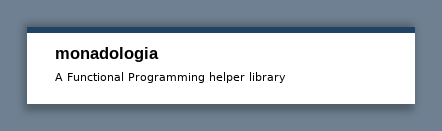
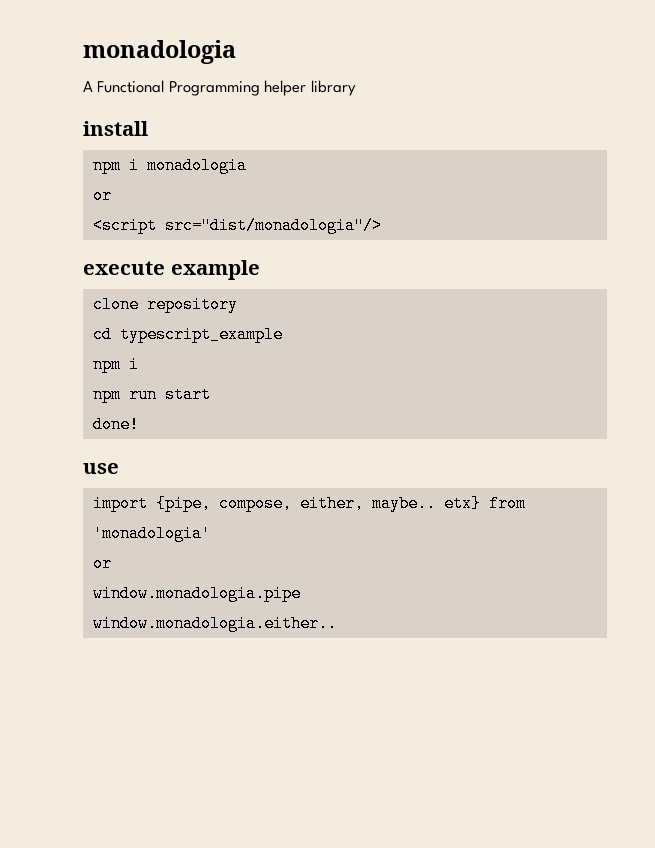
+ install
+ npm i monadologia
+ or
+ <script src="dist/monadologia"/>
+ execute example
+ clone repository
+ cd typescript_example
+ npm i
+ npm run start
+ done!
+ use
+ import {pipe, compose, either, maybe.. etx} from 'monadologia'
+ or
+ window.monadologia.pipe
+ window.monadologia.either..

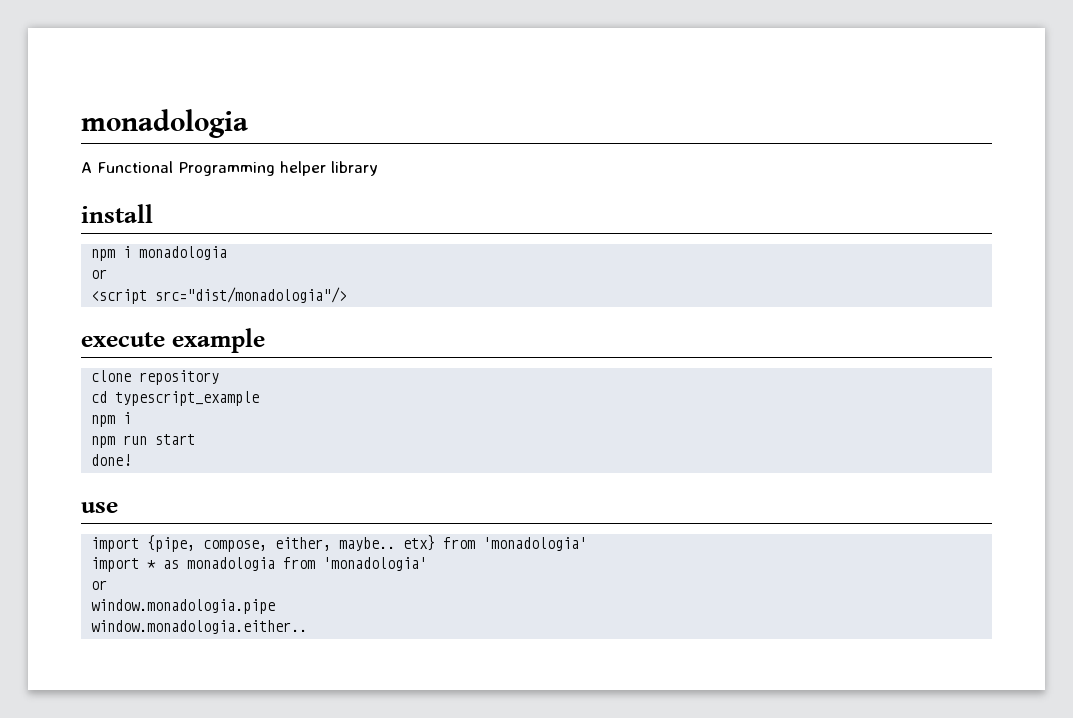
+ import * as monadologia from 'monadologia'

